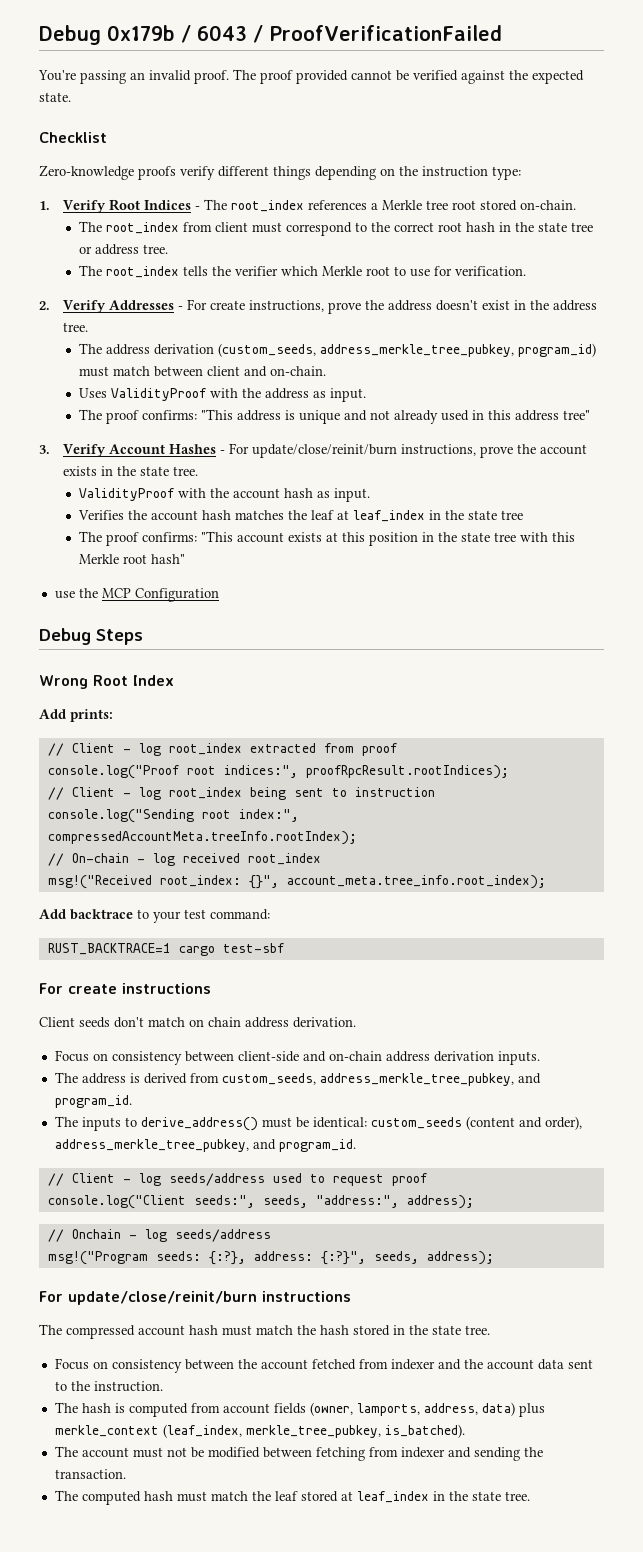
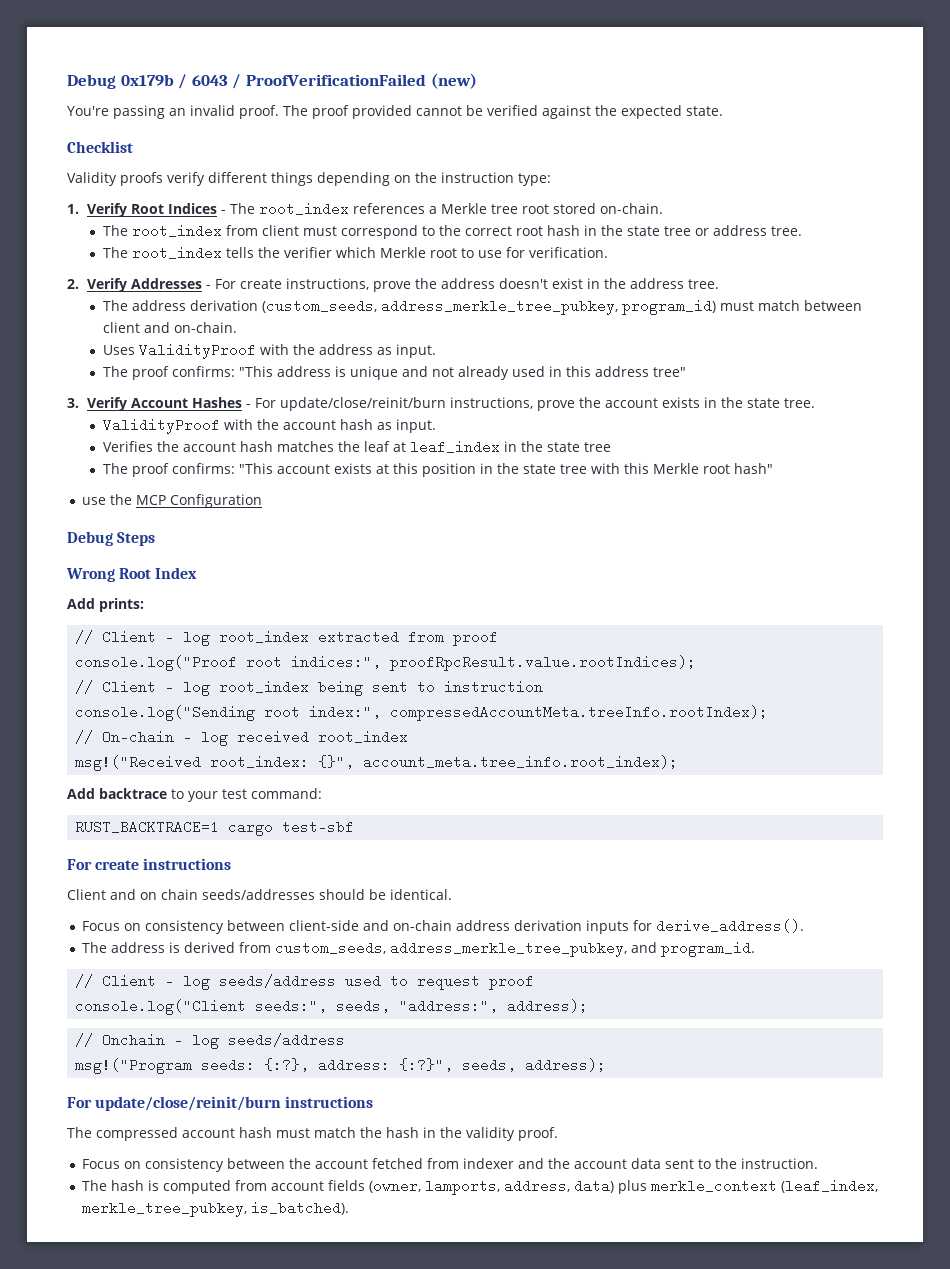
- Debug 0x179b / 6043 / ProofVerificationFailed
+ Debug 0x179b / 6043 / ProofVerificationFailed (new)
- Zero-knowledge proofs verify different things depending on the instruction type:
+ Validity proofs verify different things depending on the instruction type:
- console.log("Proof root indices:", proofRpcResult.rootIndices);
+ console.log("Proof root indices:", proofRpcResult.value.rootIndices);
- Client seeds don't match on chain address derivation.
+ Client and on chain seeds/addresses should be identical.
- Focus on consistency between client-side and on-chain address derivation inputs.
+ Focus on consistency between client-side and on-chain address derivation inputs for derive_address().
- The inputs to derive_address() must be identical: custom_seeds (content and order), address_merkle_tree_pubkey, and program_id.
- The compressed account hash must match the hash stored in the state tree.
+ The compressed account hash must match the hash in the validity proof.
- The account must not be modified between fetching from indexer and sending the transaction.
- The computed hash must match the leaf stored at leaf_index in the state tree.

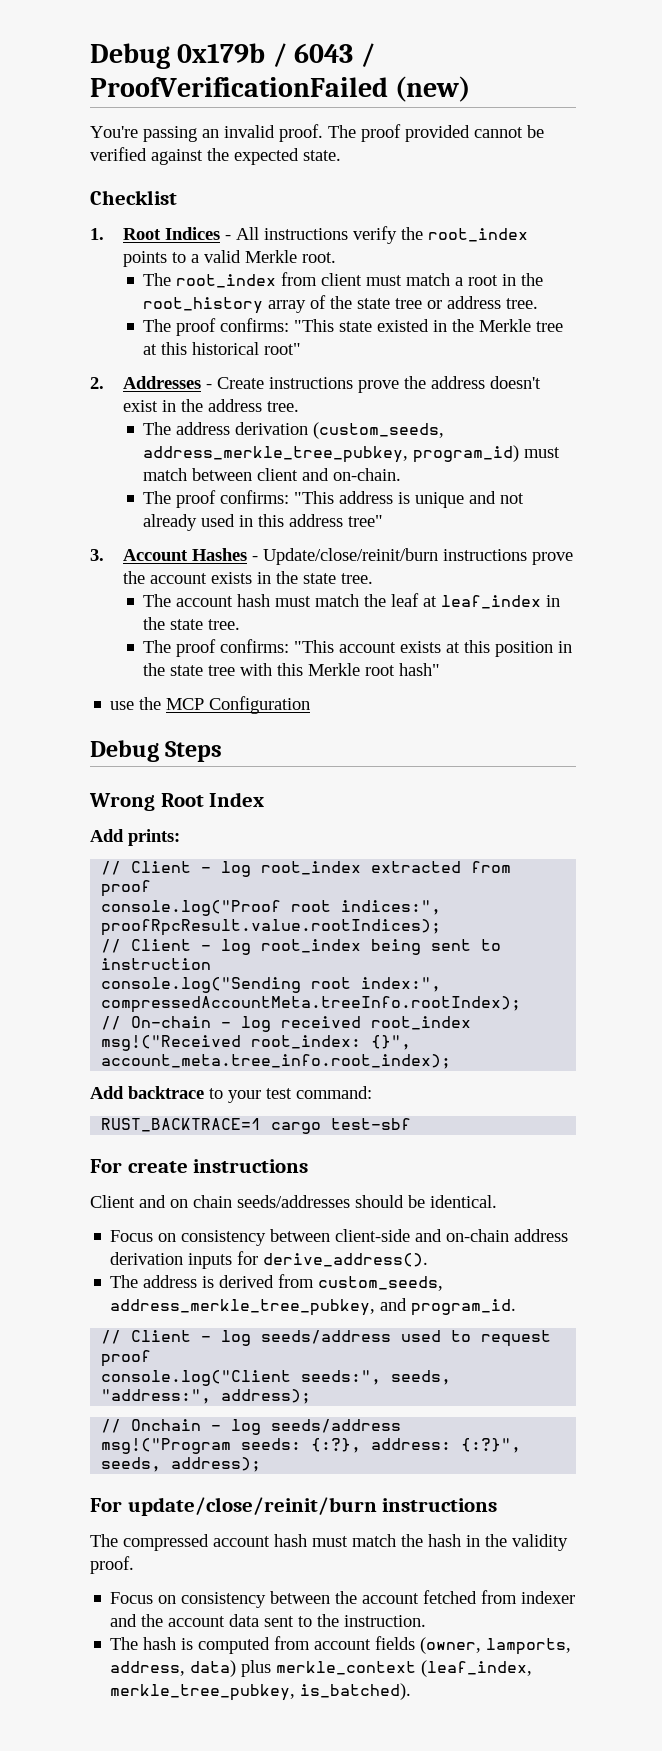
- Validity proofs verify different things depending on the instruction type:
- 1. Verify Root Indices - The root_index references a Merkle tree root stored on-chain.
+ 1. Root Indices - All instructions verify the root_index points to a valid Merkle root.
- The root_index from client must correspond to the correct root hash in the state tree or address tree.
+ The root_index from client must match a root in the root_history array of the state tree or address tree.
- The root_index tells the verifier which Merkle root to use for verification.
+ The proof confirms: "This state existed in the Merkle tree at this historical root"
- 2. Verify Addresses - For create instructions, prove the address doesn't exist in the address tree.
+ 2. Addresses - Create instructions prove the address doesn't exist in the address tree.
- Uses ValidityProof with the address as input.
- 3. Verify Account Hashes - For update/close/reinit/burn instructions, prove the account exists in the state tree.
+ 3. Account Hashes - Update/close/reinit/burn instructions prove the account exists in the state tree.
- ValidityProof with the account hash as input.
- Verifies the account hash matches the leaf at leaf_index in the state tree
+ The account hash must match the leaf at leaf_index in the state tree.

